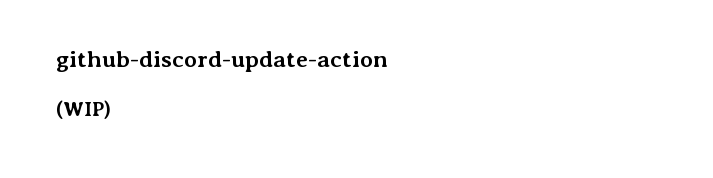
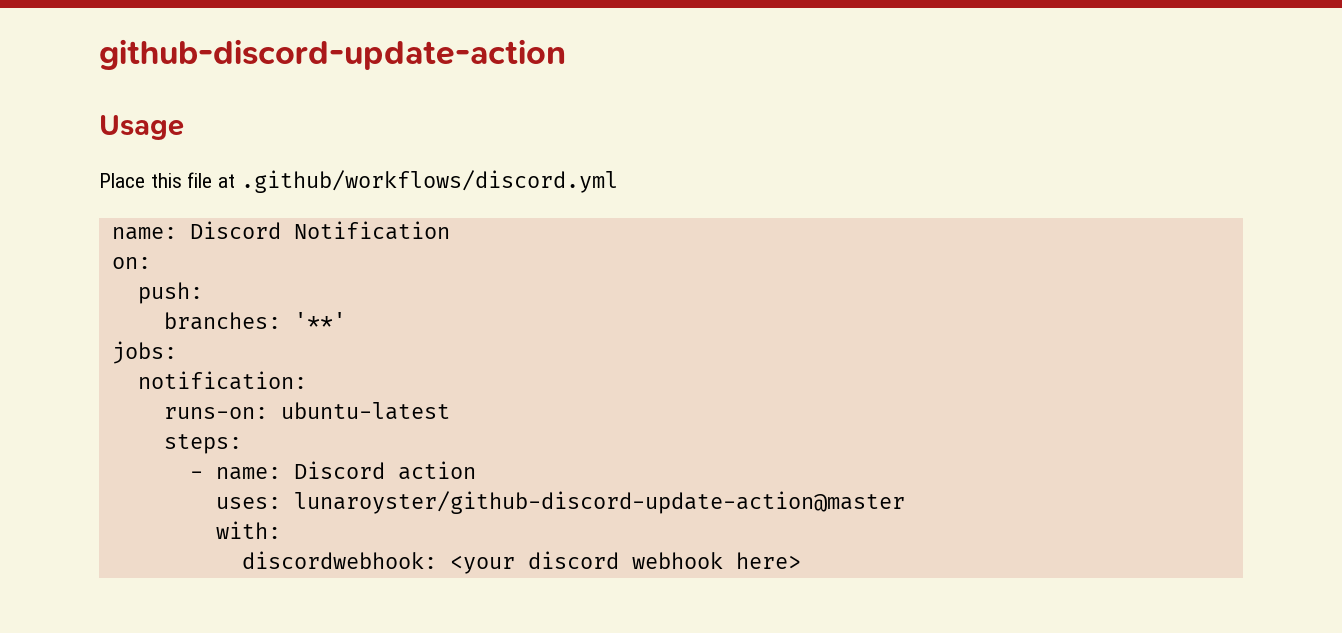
- (WIP)
+ Usage
+ Place this file at .github/workflows/discord.yml
+ name: Discord Notification
+ on:
+ push:
+ branches: '**'
+ jobs:
+ notification:
+ runs-on: ubuntu-latest
+ steps:
+ - name: Discord action
+ uses: lunaroyster/github-discord-update-action@master
+ with:
+ discordwebhook: <your discord webhook here>

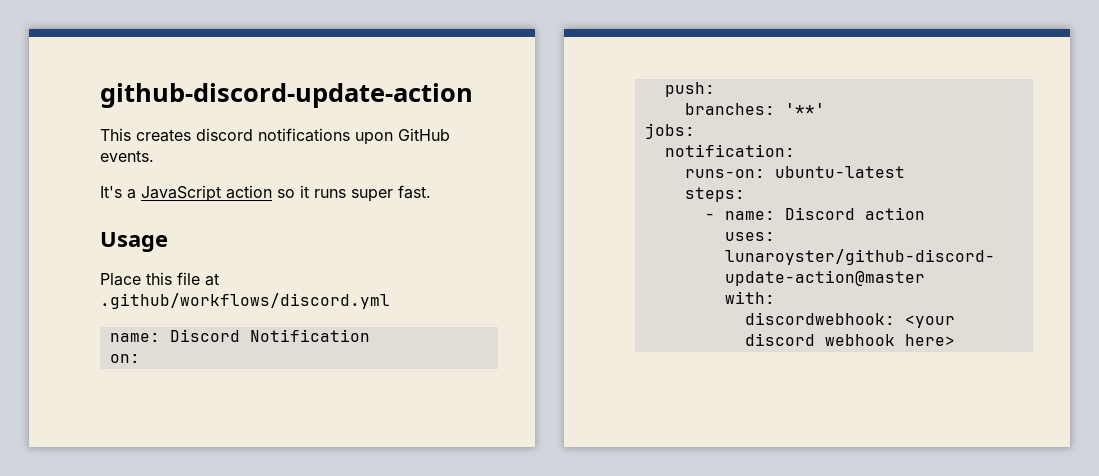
+ This creates discord notifications upon GitHub events.
+ It's a JavaScript action so it runs super fast.

